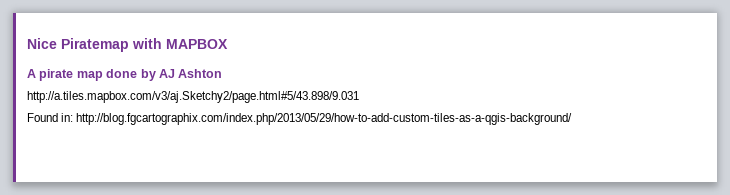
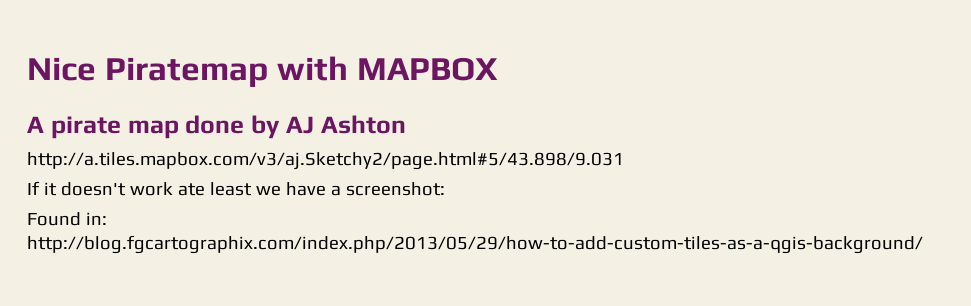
+ If it doesn't work ate least we have a screenshot:

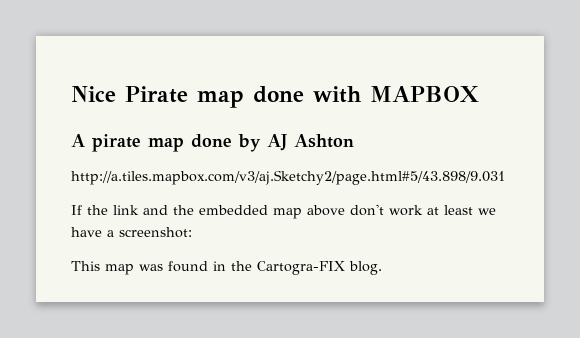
- Nice Piratemap with MAPBOX
+ Nice Pirate map done with MAPBOX
- If it doesn't work ate least we have a screenshot:
+ If the link and the embedded map above don't work at least we have a screenshot:
- Found in: http://blog.fgcartographix.com/index.php/2013/05/29/how-to-add-custom-tiles-as-a-qgis-background/
+ This map was found in the Cartogra-FIX blog.

